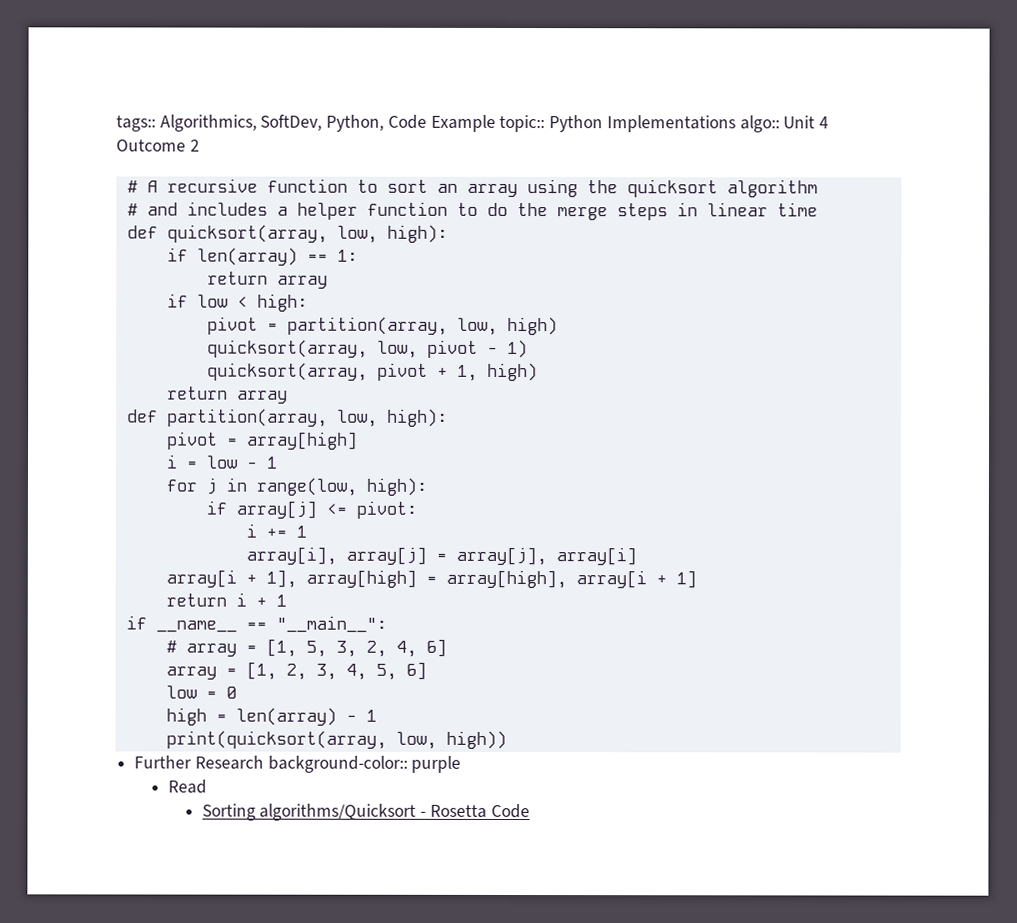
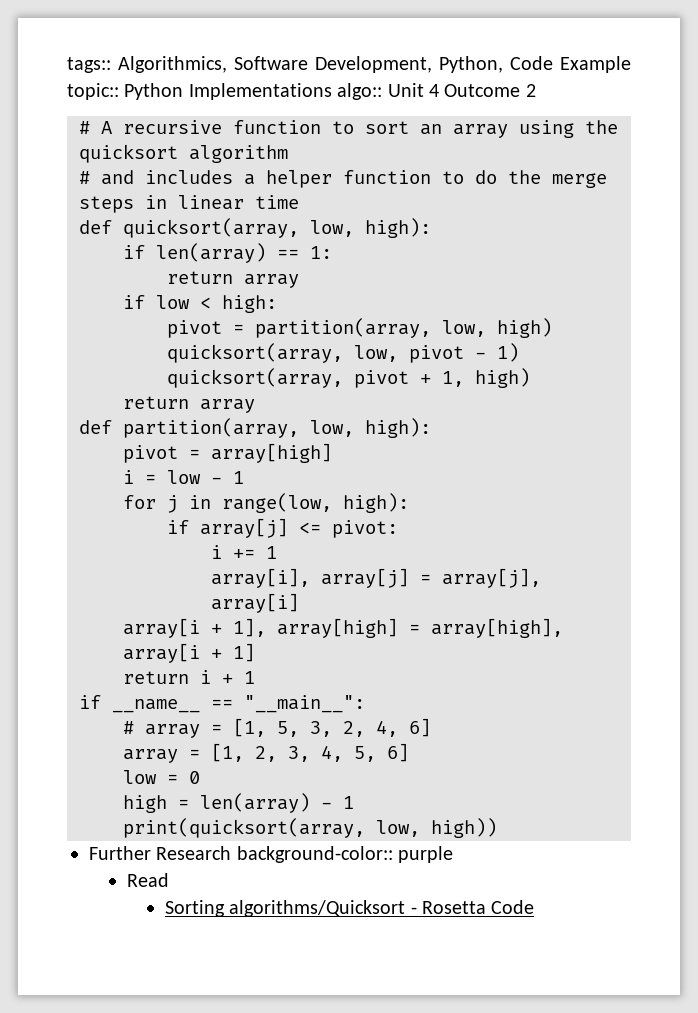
- tags:: Algorithmics, SoftDev, Python, Code Example topic:: Python Implementations algo:: Unit 4 Outcome 2
+ tags:: Algorithmics, Software Development, Python, Code Example topic:: Python Implementations algo:: Unit 4 Outcome 2

